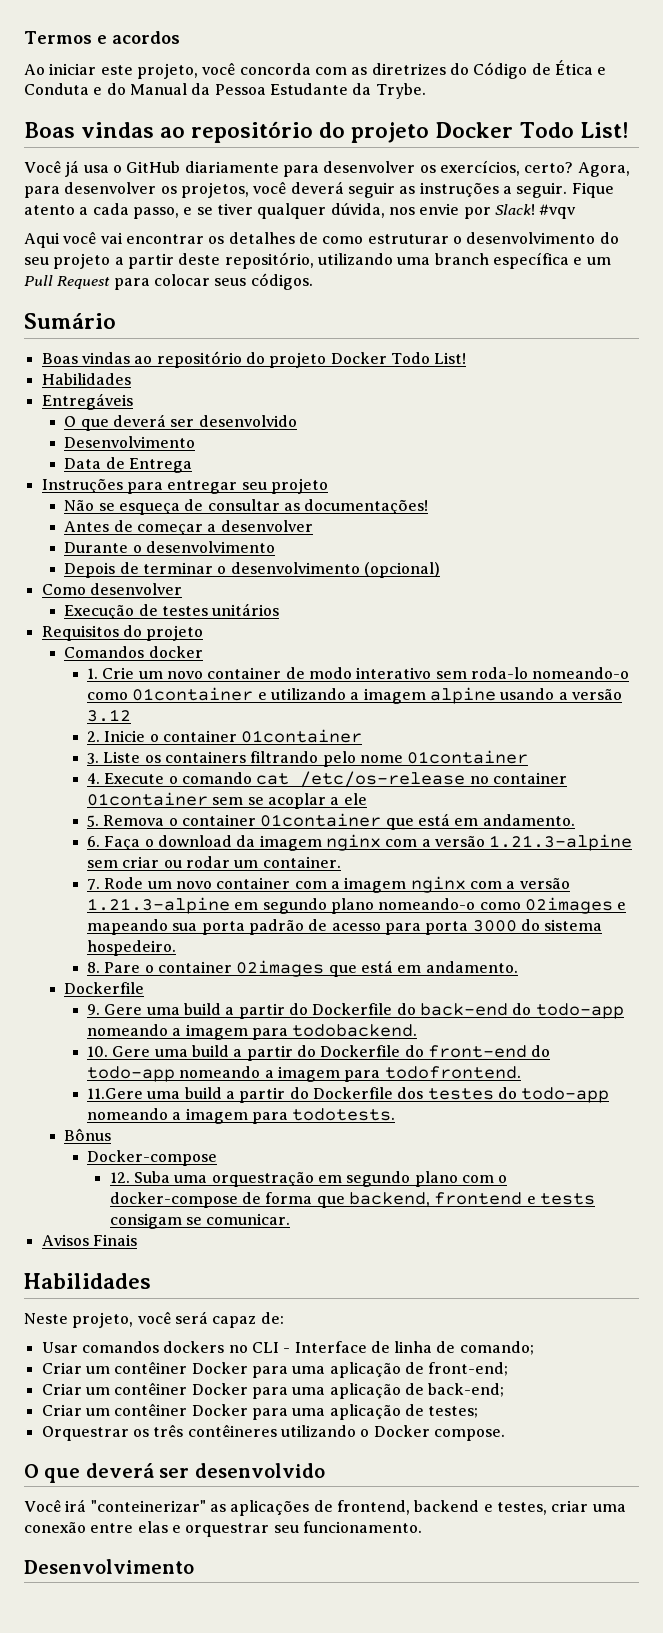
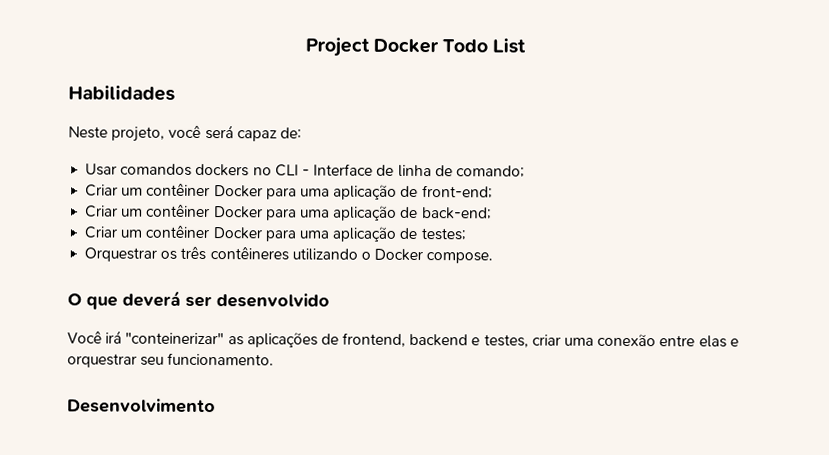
- Termos e acordos
- Ao iniciar este projeto, você concorda com as diretrizes do Código de Ética e Conduta e do Manual da Pessoa Estudante da Trybe.
- Boas vindas ao repositório do projeto Docker Todo List!
- Você já usa o GitHub diariamente para desenvolver os exercícios, certo? Agora, para desenvolver os projetos, você deverá seguir as instruções a seguir. Fique atento a cada passo, e se tiver qualquer dúvida, nos envie por Slack! #vqv
- Aqui você vai encontrar os detalhes de como estruturar o desenvolvimento do seu projeto a partir deste repositório, utilizando uma branch específica e um Pull Request para colocar seus códigos.
- Sumário
- Boas vindas ao repositório do projeto Docker Todo List!
- Habilidades
- Entregáveis
- O que deverá ser desenvolvido
- Desenvolvimento
- Data de Entrega
- Instruções para entregar seu projeto
- Não se esqueça de consultar as documentações!
- Antes de começar a desenvolver
- Durante o desenvolvimento
- Depois de terminar o desenvolvimento (opcional)
- Como desenvolver
- Execução de testes unitários
- Requisitos do projeto
- Comandos docker
- 1. Crie um novo container de modo interativo sem roda-lo nomeando-o como 01container e utilizando a imagem alpine usando a versão 3.12
- 2. Inicie o container 01container
- 3. Liste os containers filtrando pelo nome 01container
- 4. Execute o comando cat /etc/os-release no container 01container sem se acoplar a ele
- 5. Remova o container 01container que está em andamento.
- 6. Faça o download da imagem nginx com a versão 1.21.3-alpine sem criar ou rodar um container.
- 7. Rode um novo container com a imagem nginx com a versão 1.21.3-alpine em segundo plano nomeando-o como 02images e mapeando sua porta padrão de acesso para porta 3000 do sistema hospedeiro.
- 8. Pare o container 02images que está em andamento.
- Dockerfile
- 9. Gere uma build a partir do Dockerfile do back-end do todo-app nomeando a imagem para todobackend.
- 10. Gere uma build a partir do Dockerfile do front-end do todo-app nomeando a imagem para todofrontend.
- 11.Gere uma build a partir do Dockerfile dos testes do todo-app nomeando a imagem para todotests.
- Bônus
- Docker-compose
- 12. Suba uma orquestração em segundo plano com o docker-compose de forma que backend, frontend e tests consigam se comunicar.
- Avisos Finais
+ Project Docker Todo List

